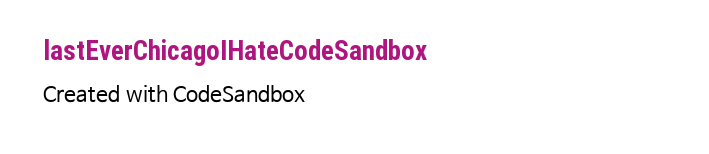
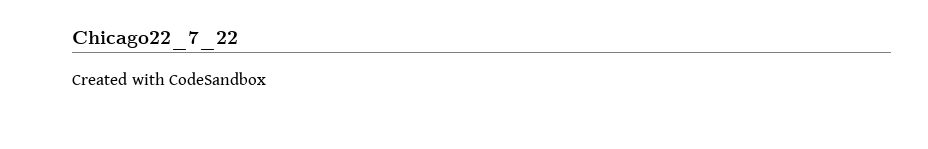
- lastEverChicagoIHateCodeSandbox
+ Chicago22_7_22

